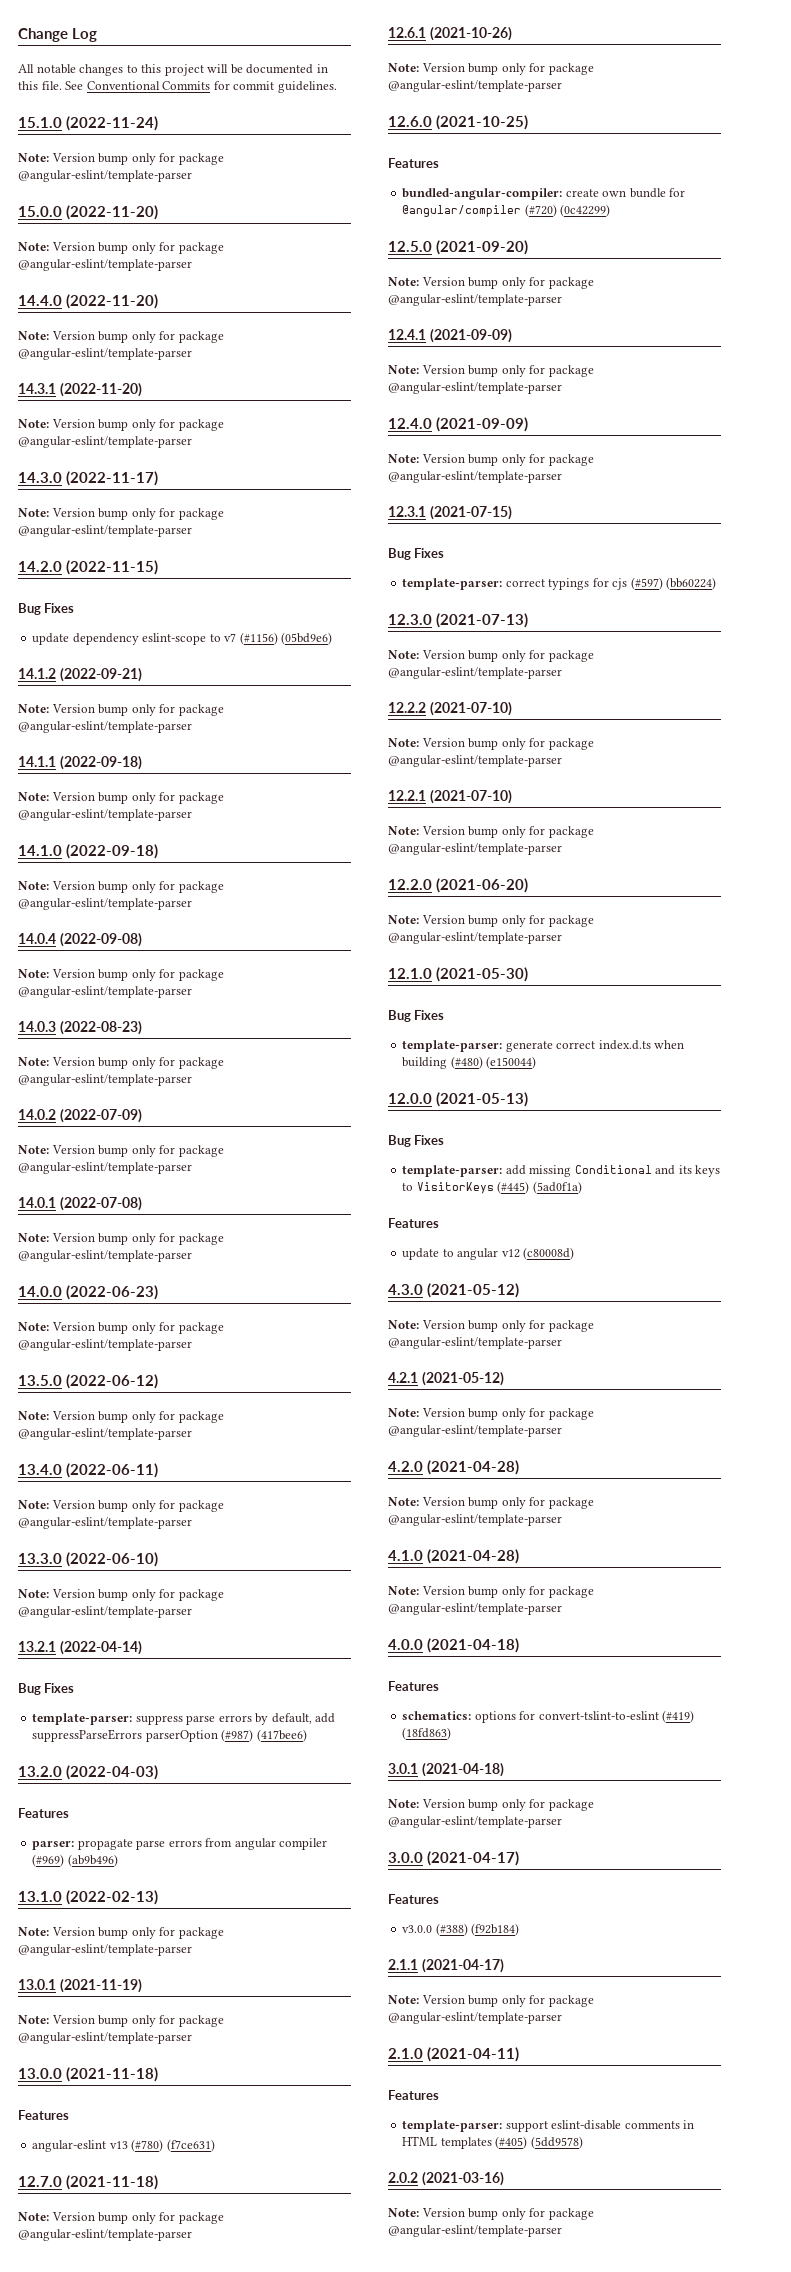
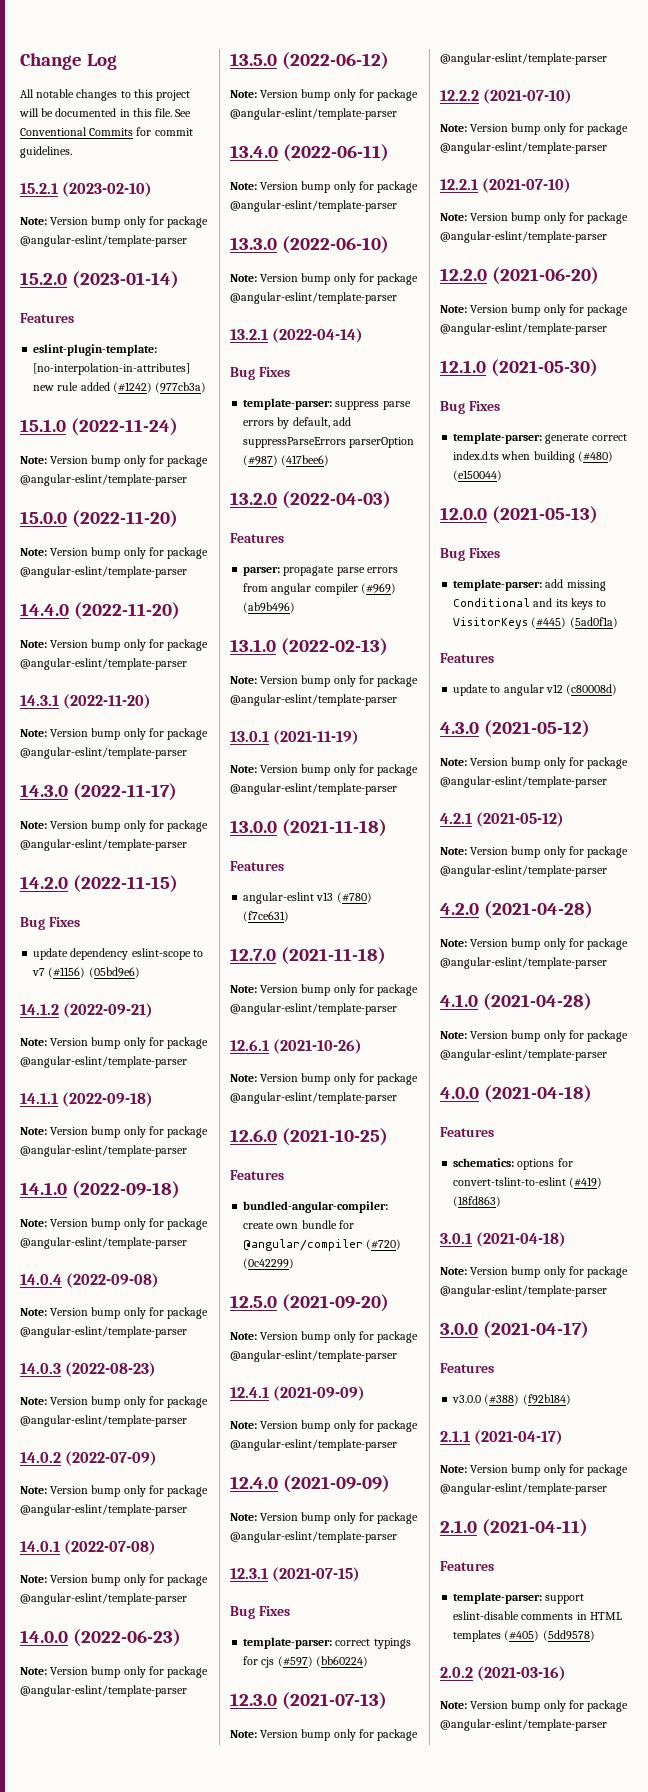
+ 15.2.1 (2023-02-10)
+ Note: Version bump only for package @angular-eslint/template-parser
+ 15.2.0 (2023-01-14)
+ Features
+ eslint-plugin-template: [no-interpolation-in-attributes] new rule added (#1242) (977cb3a)

